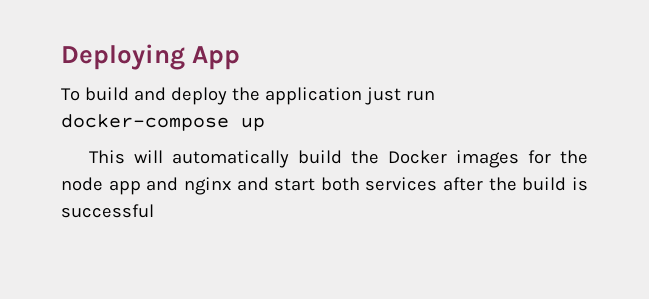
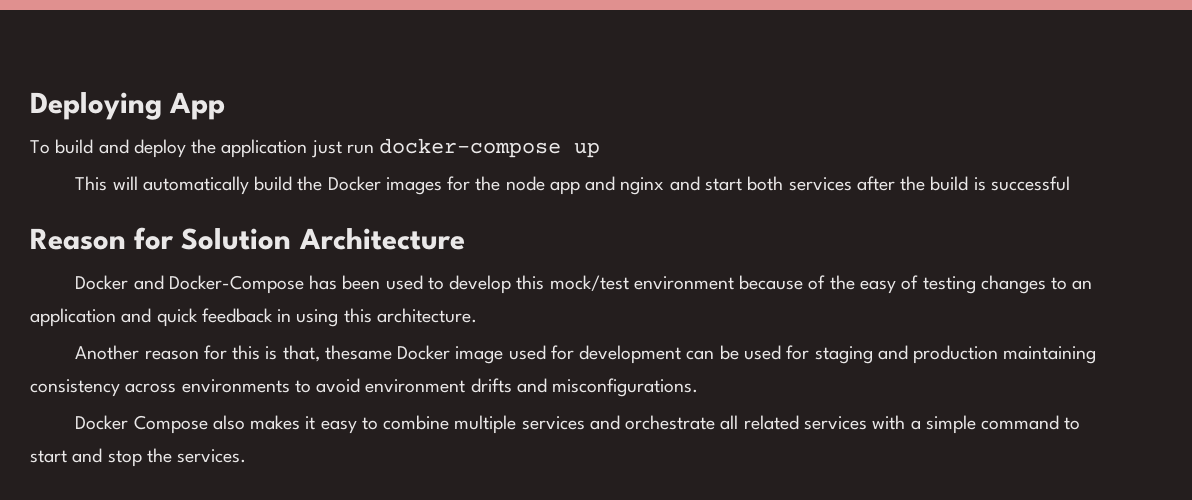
+ Reason for Solution Architecture
+ Docker and Docker-Compose has been used to develop this mock/test environment because of the easy of testing changes to an application and quick feedback in using this architecture.
+ Another reason for this is that, thesame Docker image used for development can be used for staging and production maintaining consistency across environments to avoid environment drifts and misconfigurations.
+ Docker Compose also makes it easy to combine multiple services and orchestrate all related services with a simple command to start and stop the services.

